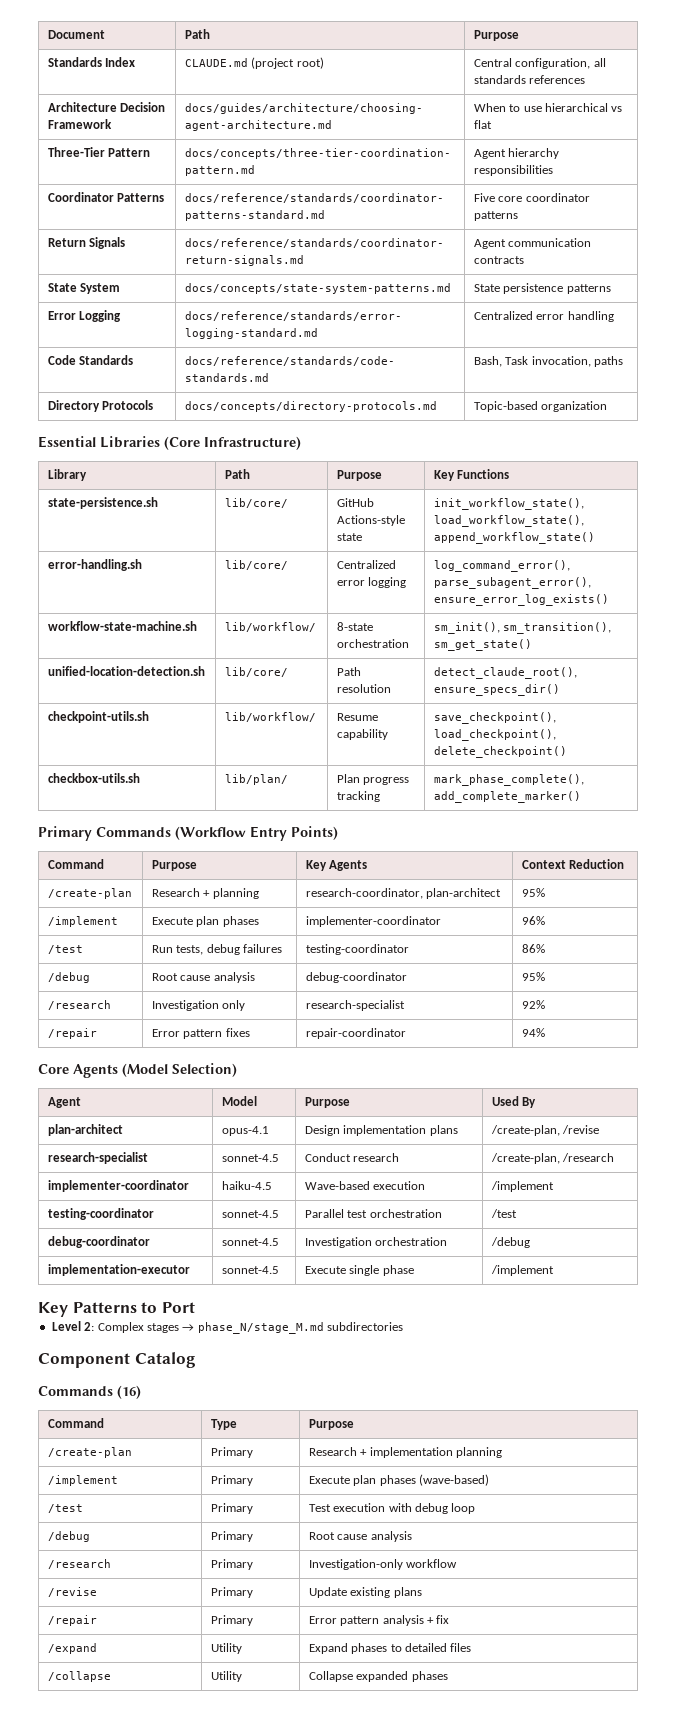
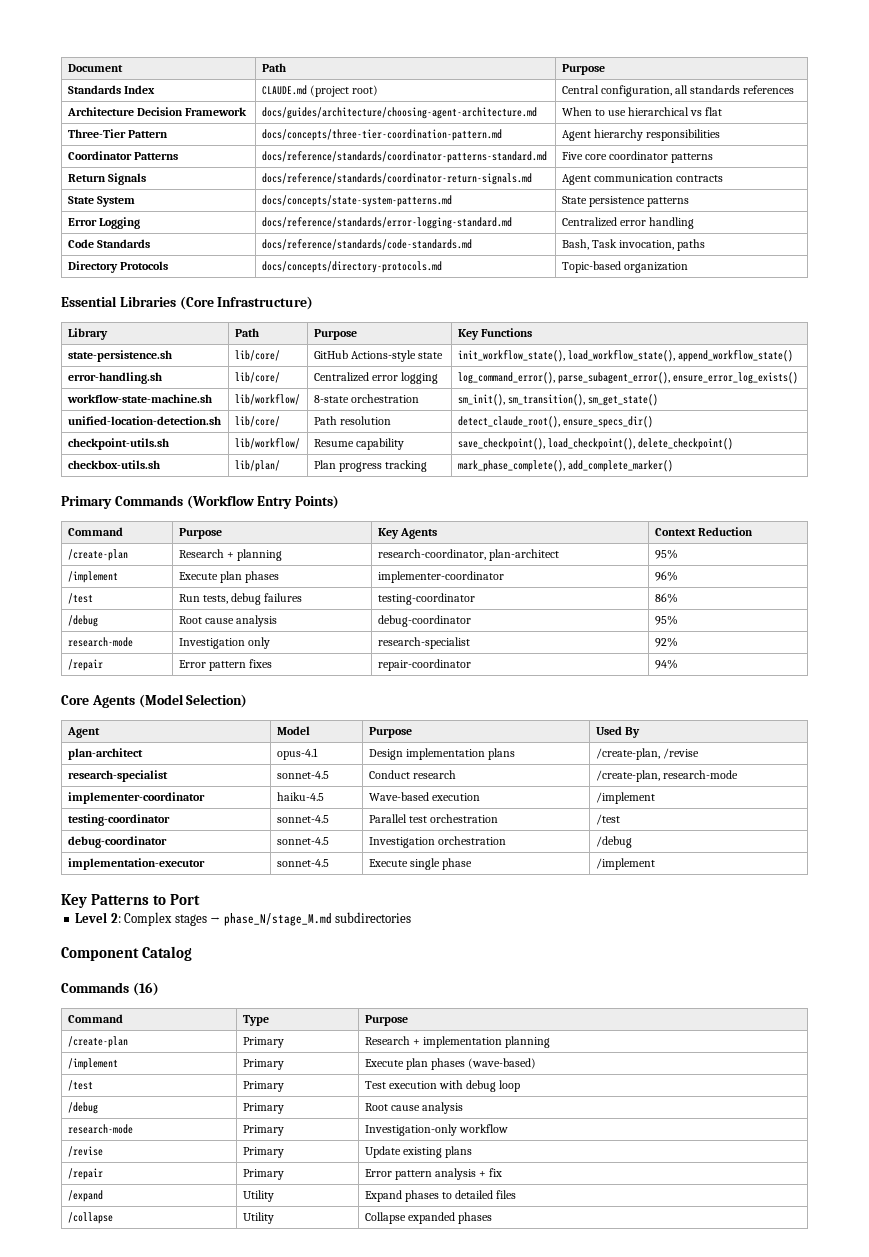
- /research | Investigation only | research-specialist | 92%
+ research-mode | Investigation only | research-specialist | 92%
- research-specialist | sonnet-4.5 | Conduct research | /create-plan, /research
+ research-specialist | sonnet-4.5 | Conduct research | /create-plan, research-mode
- /research | Primary | Investigation-only workflow
+ research-mode | Primary | Investigation-only workflow

